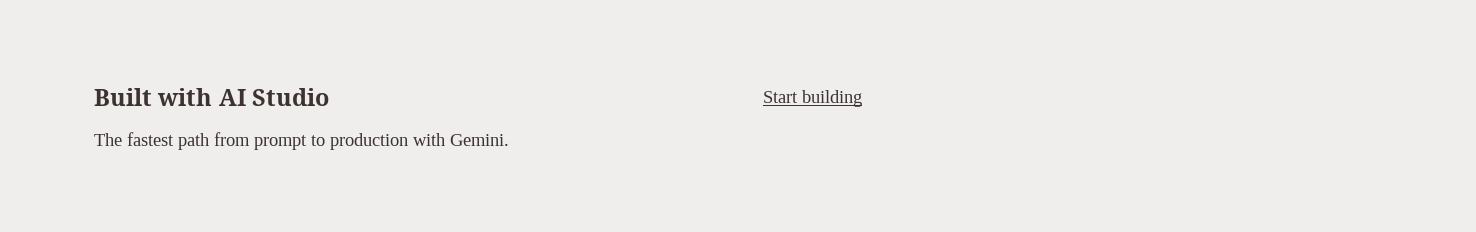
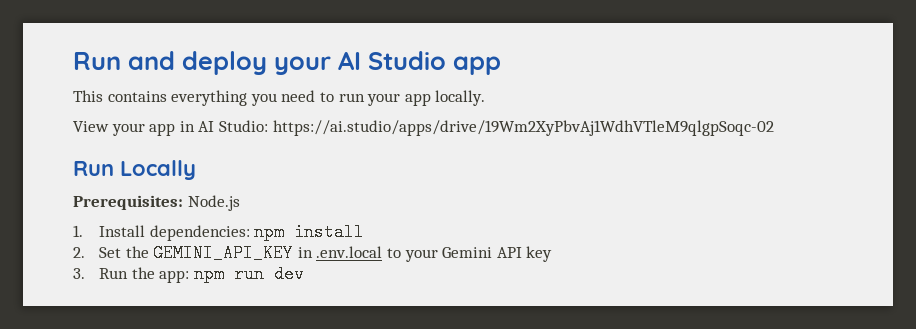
- Built with AI Studio
- The fastest path from prompt to production with Gemini.
- Start building
+ Run and deploy your AI Studio app
+ This contains everything you need to run your app locally.
+ View your app in AI Studio: https://ai.studio/apps/drive/19Wm2XyPbvAj1WdhVTleM9qlgpSoqc-02
+ Run Locally
+ Prerequisites: Node.js
+ 1. Install dependencies: npm install
+ 2. Set the GEMINI_API_KEY in .env.local to your Gemini API key
+ 3. Run the app: npm run dev

